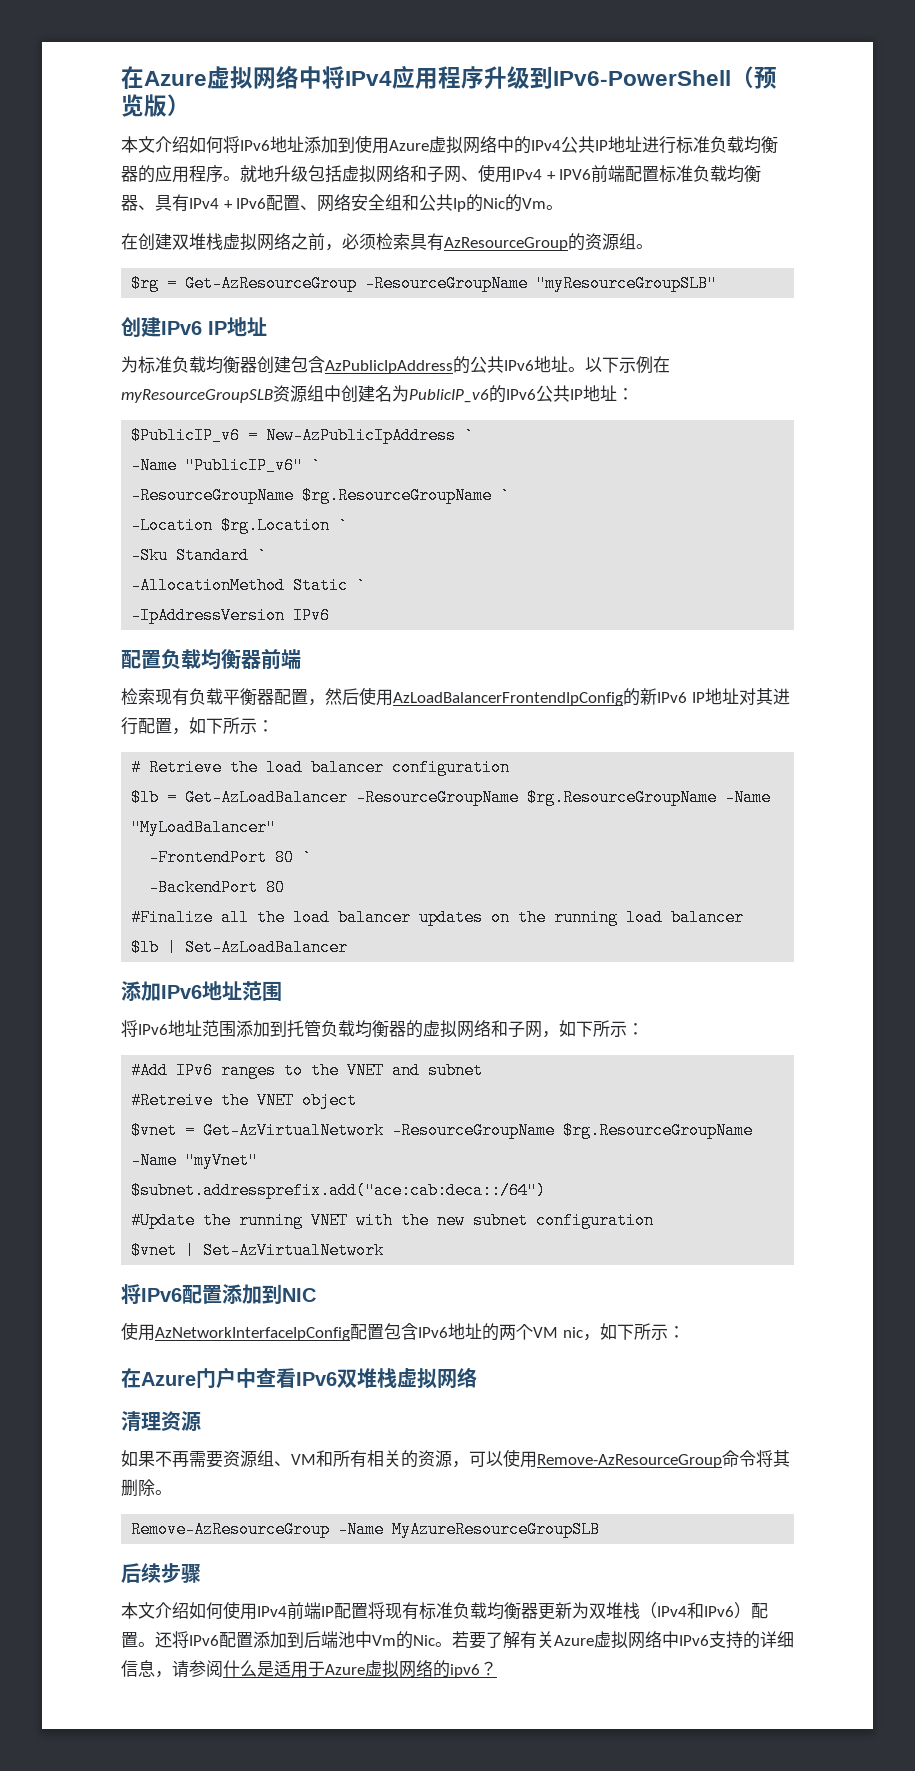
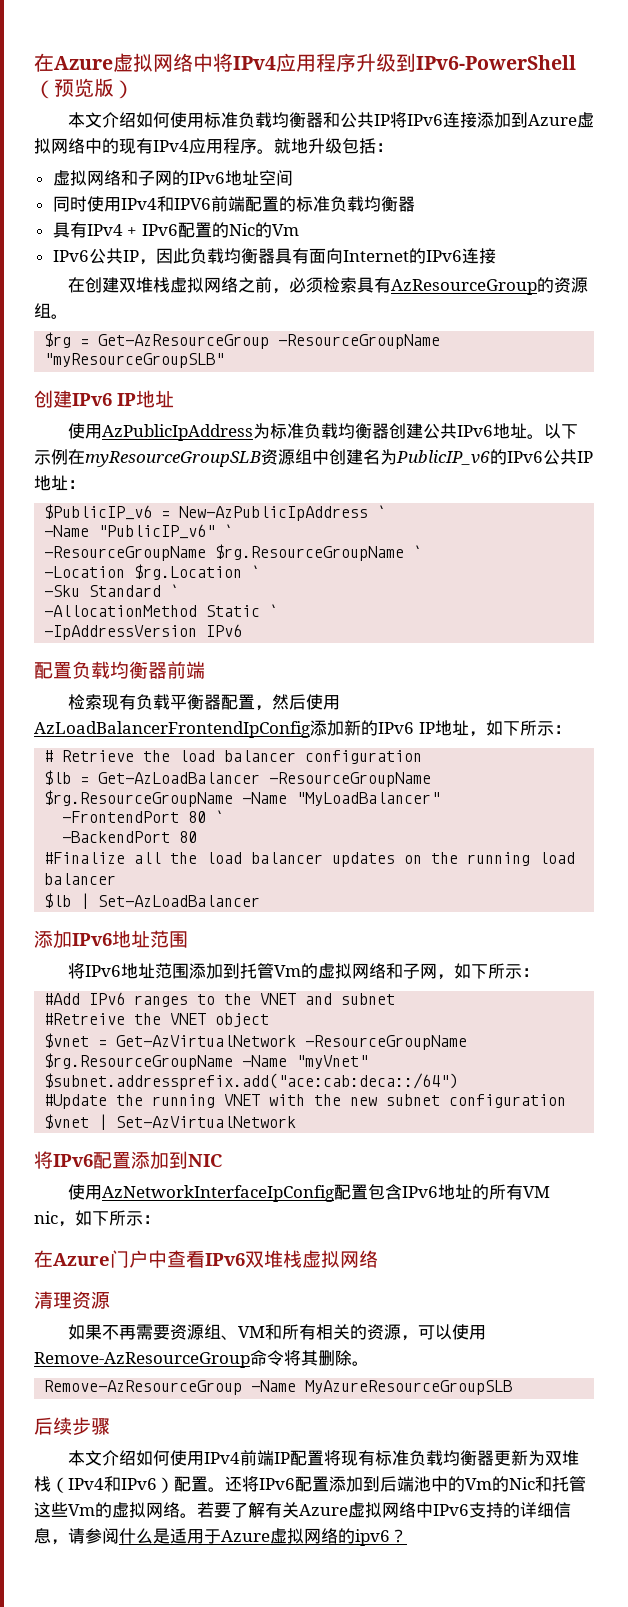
- 本文介绍如何将IPv6地址添加到使用Azure虚拟网络中的IPv4公共IP地址进行标准负载均衡器的应用程序。
+ 本文介绍如何使用标准负载均衡器和公共IP将IPv6连接添加到Azure虚拟网络中的现有IPv4应用程序。
- 就地升级包括虚拟网络和子网、使用IPv4 + IPV6前端配置标准负载均衡器、具有IPv4 + IPv6配置、网络安全组和公共Ip的Nic的Vm。
+ 就地升级包括：
+ 虚拟网络和子网的IPv6地址空间
+ 同时使用IPv4和IPV6前端配置的标准负载均衡器
+ 具有IPv4 + IPv6配置的Nic的Vm
+ IPv6公共IP，因此负载均衡器具有面向Internet的IPv6连接
- 为标准负载均衡器创建包含AzPublicIpAddress的公共IPv6地址。
+ 使用AzPublicIpAddress为标准负载均衡器创建公共IPv6地址。
- 检索现有负载平衡器配置，然后使用AzLoadBalancerFrontendIpConfig的新IPv6 IP地址对其进行配置，如下所示：
+ 检索现有负载平衡器配置，然后使用AzLoadBalancerFrontendIpConfig添加新的IPv6 IP地址，如下所示：
- 将IPv6地址范围添加到托管负载均衡器的虚拟网络和子网，如下所示：
+ 将IPv6地址范围添加到托管Vm的虚拟网络和子网，如下所示：
- 使用AzNetworkInterfaceIpConfig配置包含IPv6地址的两个VM nic，如下所示：
+ 使用AzNetworkInterfaceIpConfig配置包含IPv6地址的所有VM nic，如下所示：
- 还将IPv6配置添加到后端池中Vm的Nic。
+ 还将IPv6配置添加到后端池中的Vm的Nic和托管这些Vm的虚拟网络。

